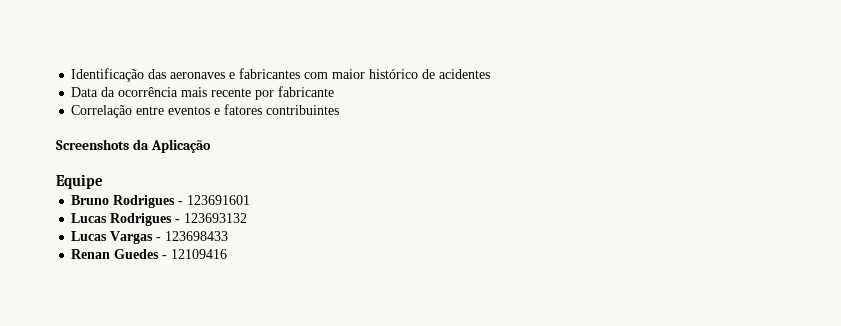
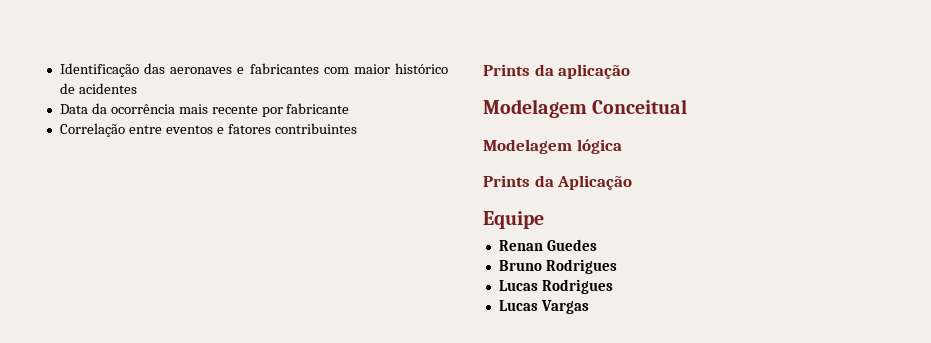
- Screenshots da Aplicação
+ Prints da aplicação
+ Modelagem Conceitual
+ Modelagem lógica
+ Prints da Aplicação
+ Renan Guedes
- Bruno Rodrigues - 123691601
+ Bruno Rodrigues
- Lucas Rodrigues - 123693132
+ Lucas Rodrigues
- Lucas Vargas - 123698433
- Renan Guedes - 12109416
+ Lucas Vargas

